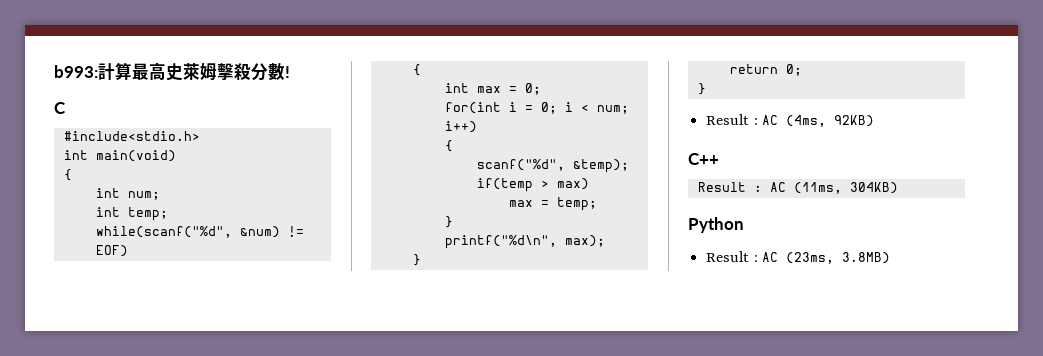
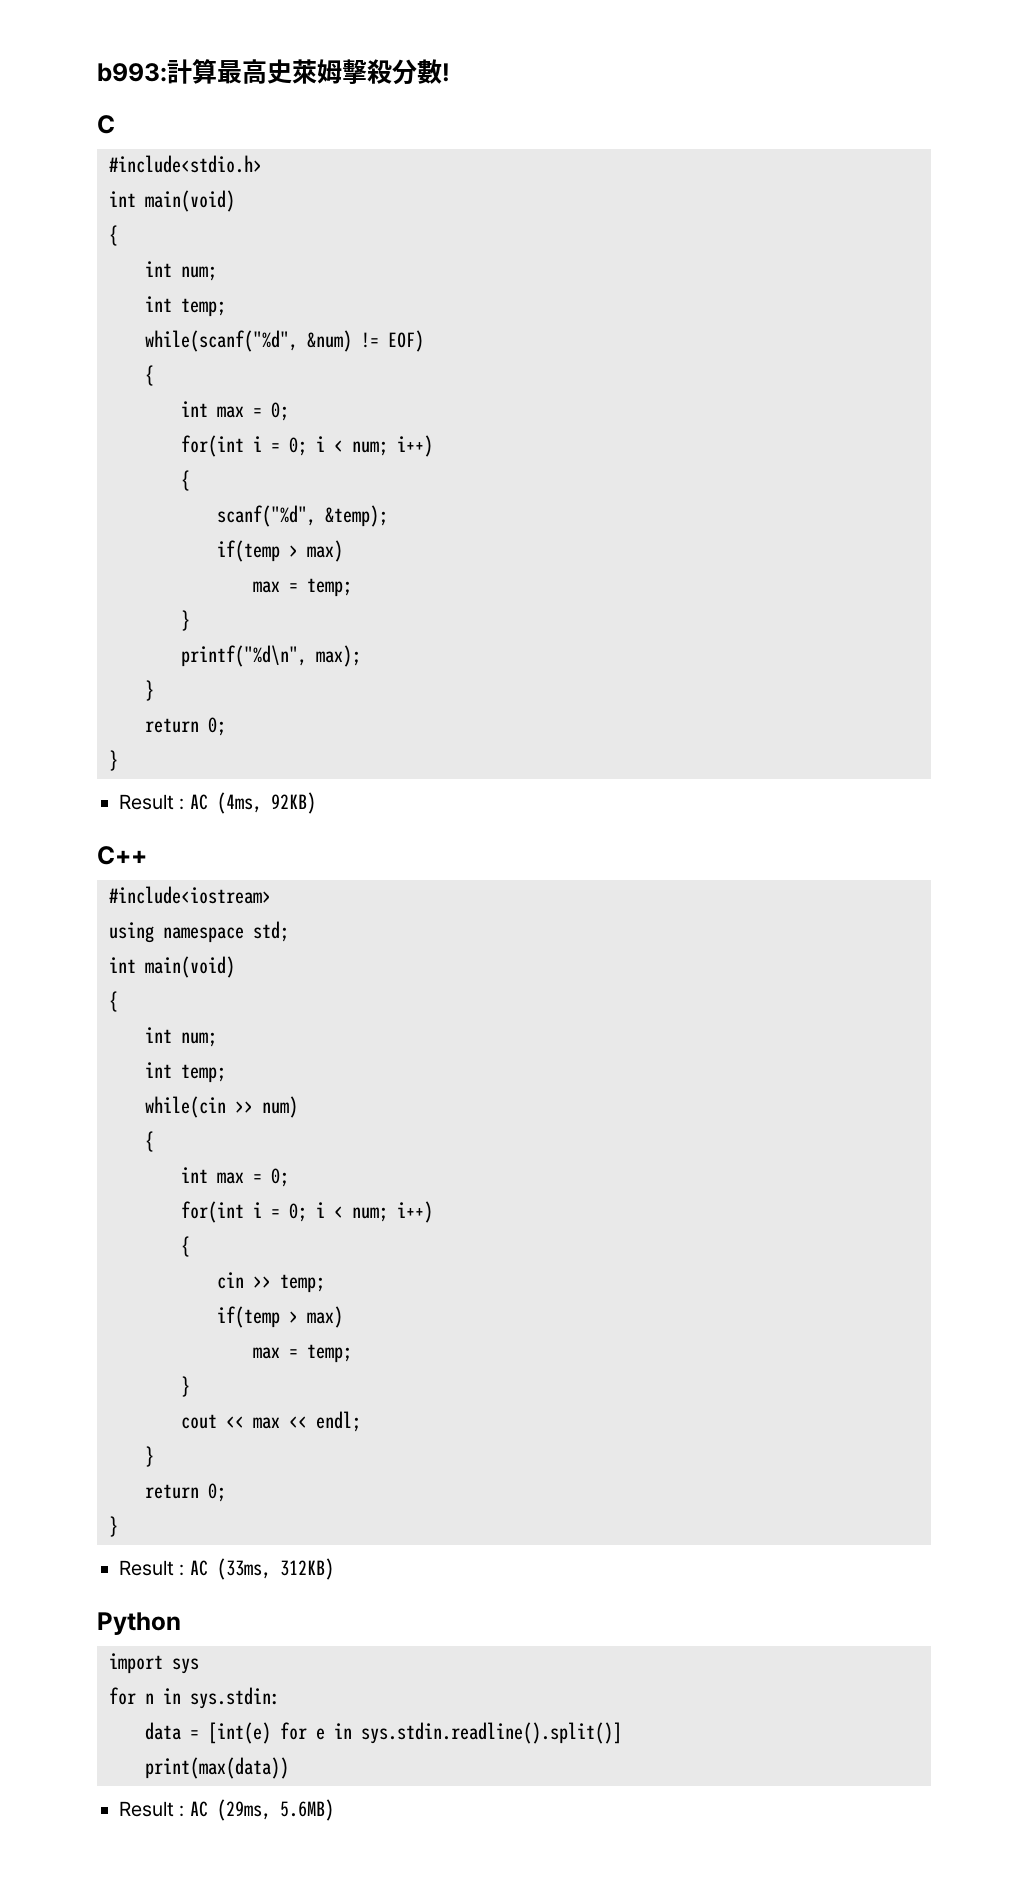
- Result : AC (11ms, 304KB)
+ #include<iostream>
+ using namespace std;
+ int main(void)
+ {
+ int num;
+ int temp;
+ while(cin >> num)
+ {
+ int max = 0;
+ for(int i = 0; i < num; i++)
+ {
+ cin >> temp;
+ if(temp > max)
+ max = temp;
+ }
+ cout << max << endl;
+ }
+ return 0;
+ }
+ Result : AC (33ms, 312KB)
  Python
- Result : AC (23ms, 3.8MB)
+ import sys
+ for n in sys.stdin:
+ data = [int(e) for e in sys.stdin.readline().split()]
+ print(max(data))
+ Result : AC (29ms, 5.6MB)

